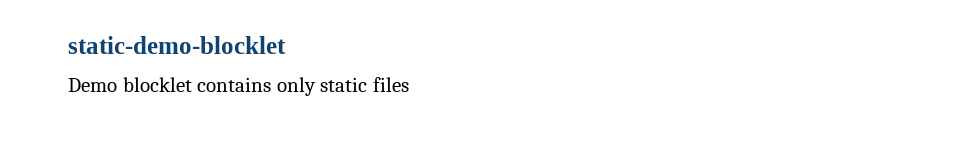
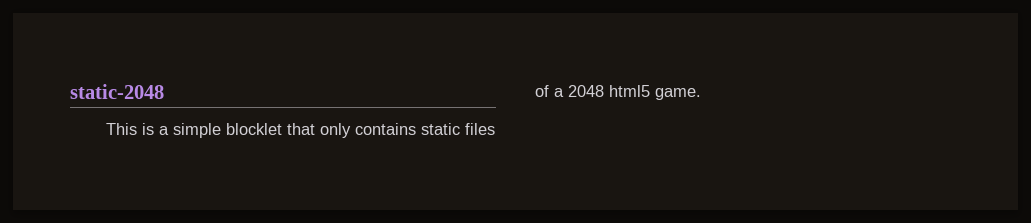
- static-demo-blocklet
- Demo blocklet contains only static files
+ static-2048
+ This is a simple blocklet that only contains static files of a 2048 html5 game.

